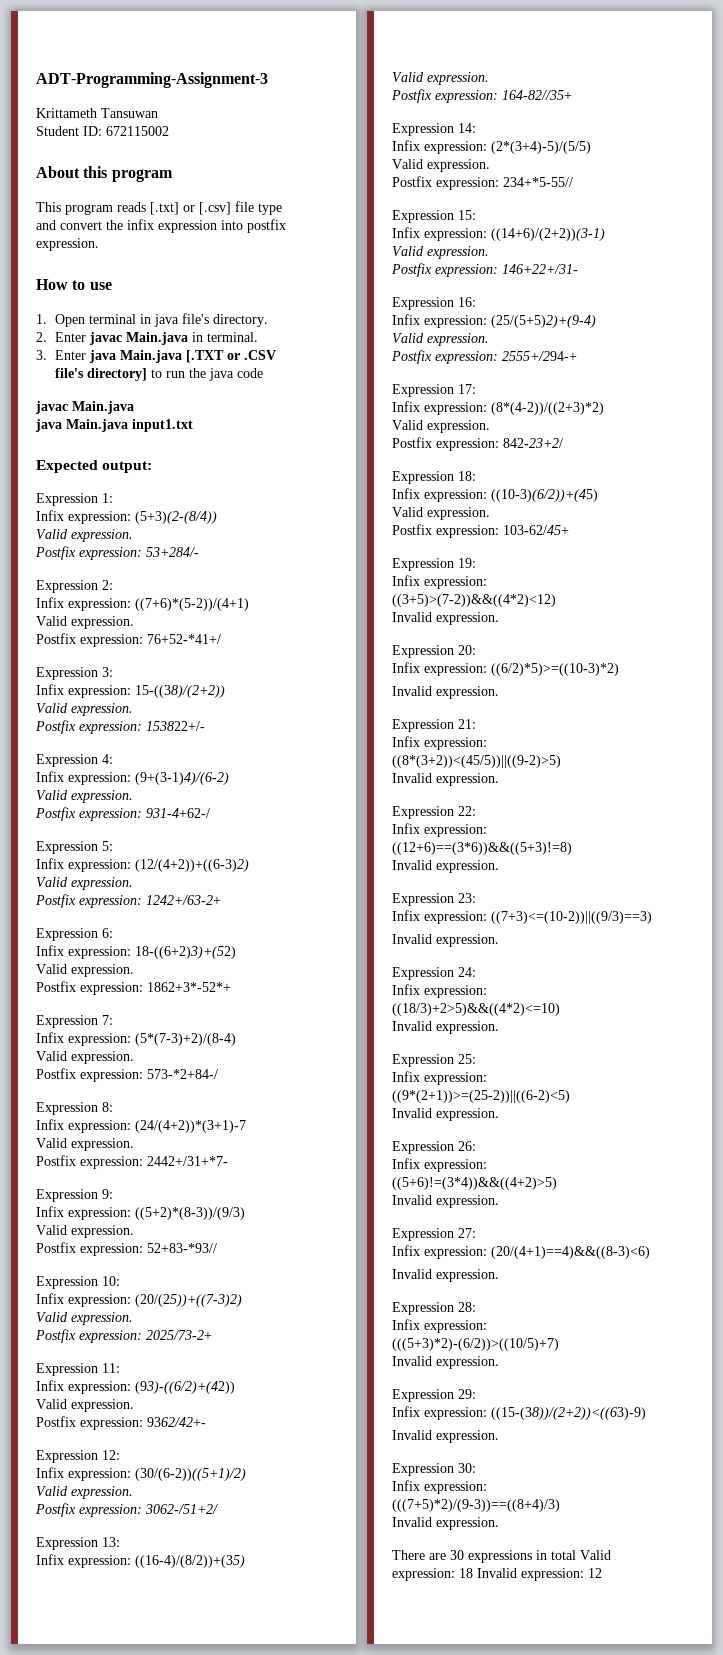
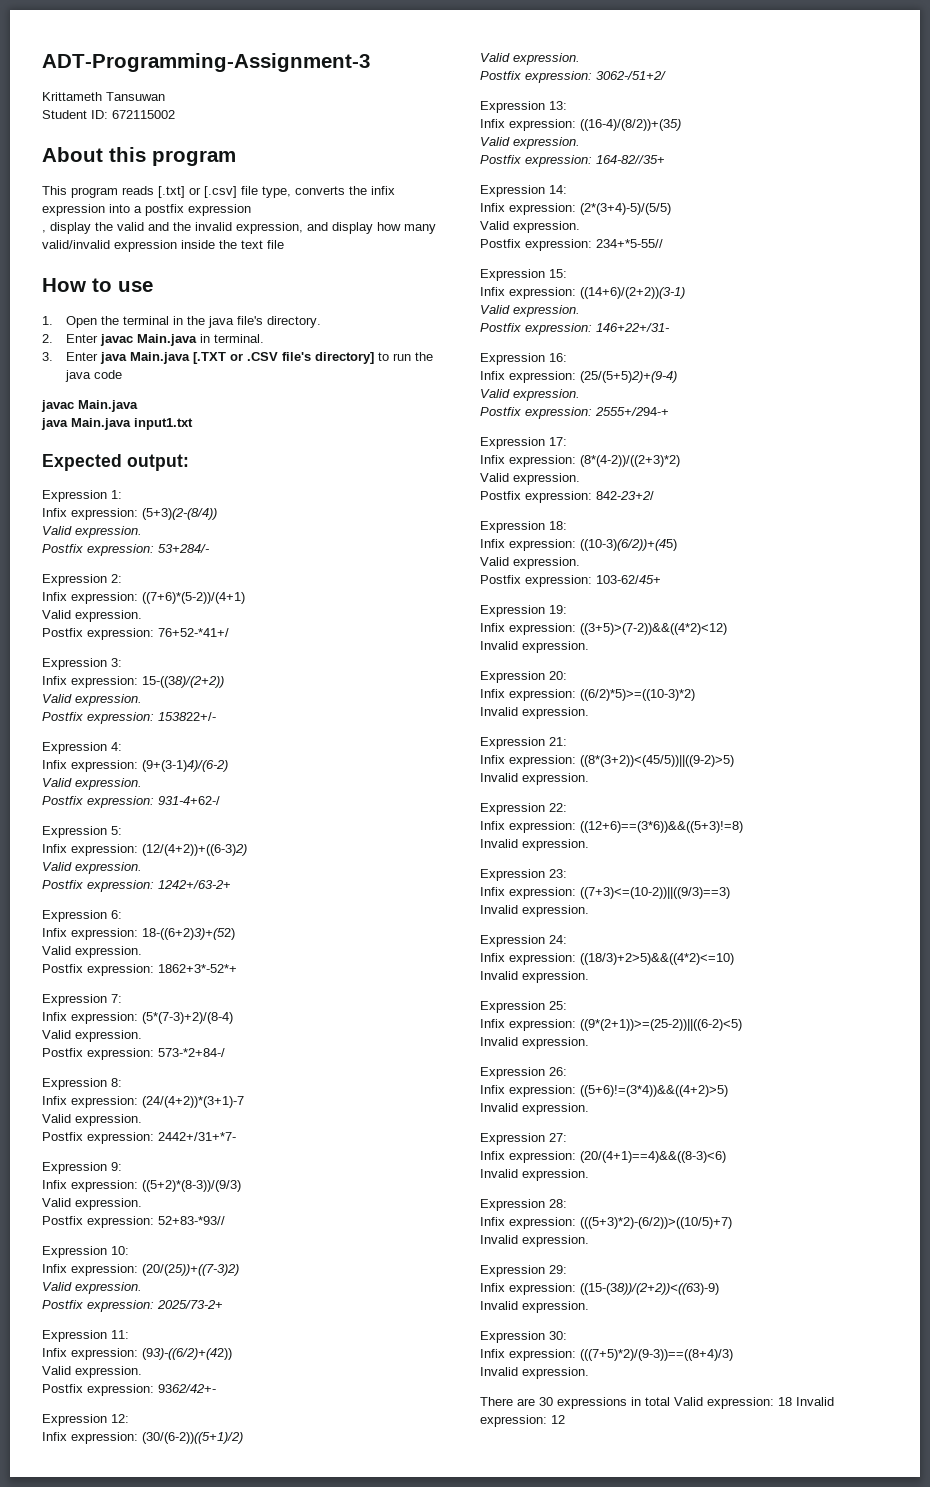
- This program reads [.txt] or [.csv] file type and convert the infix expression into postfix expression.
+ This program reads [.txt] or [.csv] file type, converts the infix expression into a postfix expression
+ , display the valid and the invalid expression, and display how many valid/invalid expression inside the text file
- 1. Open terminal in java file's directory.
+ 1. Open the terminal in the java file's directory.

